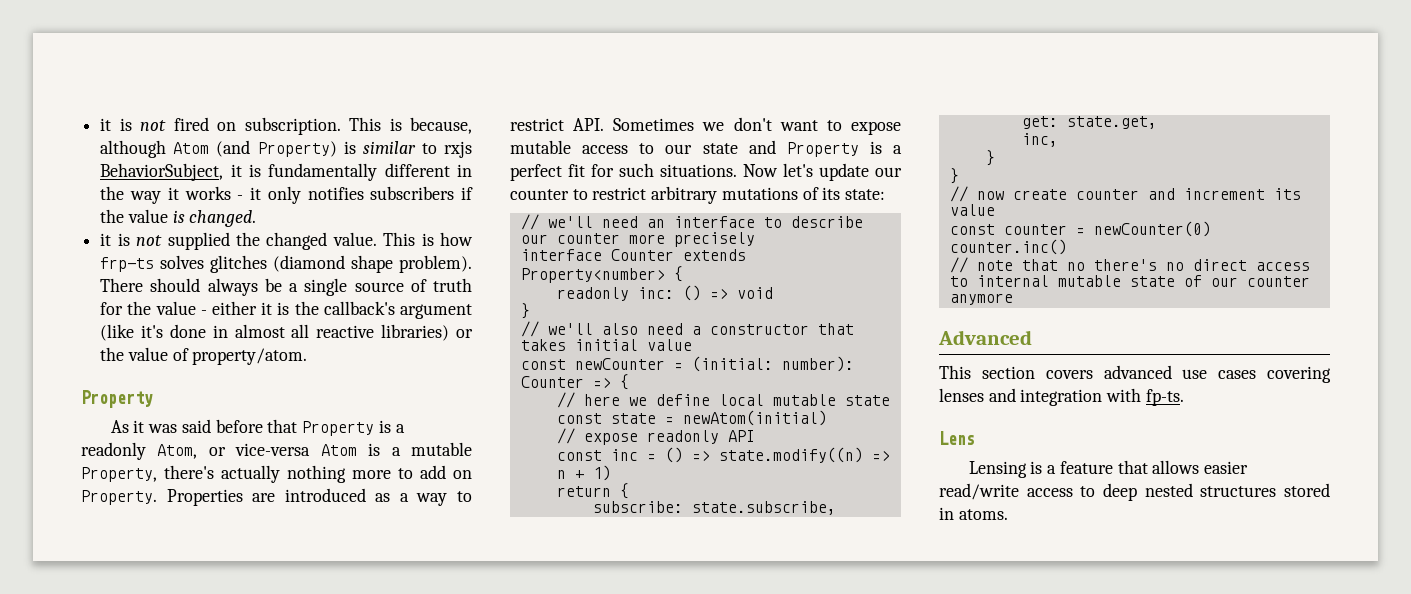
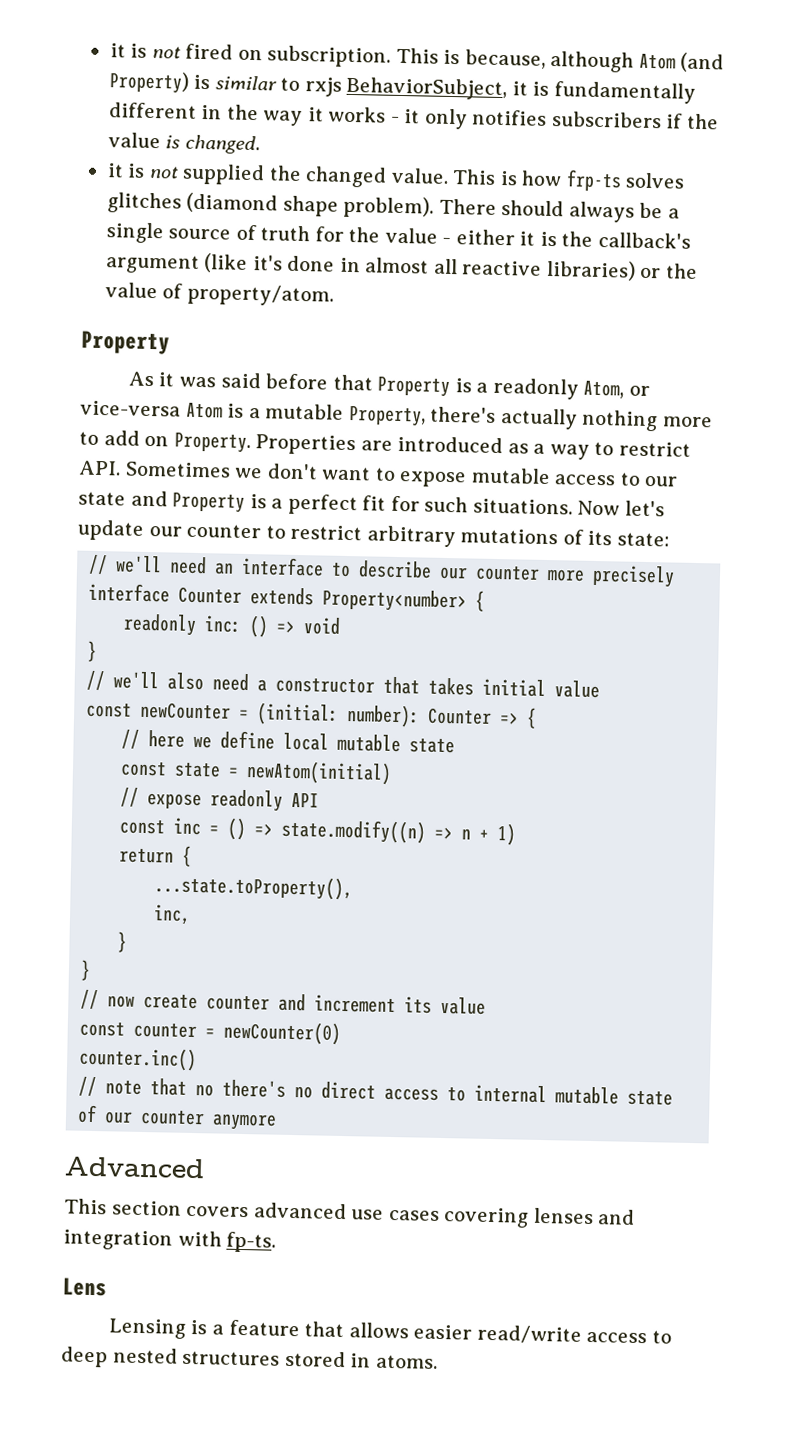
- subscribe: state.subscribe,
- get: state.get,
+ ...state.toProperty(),

